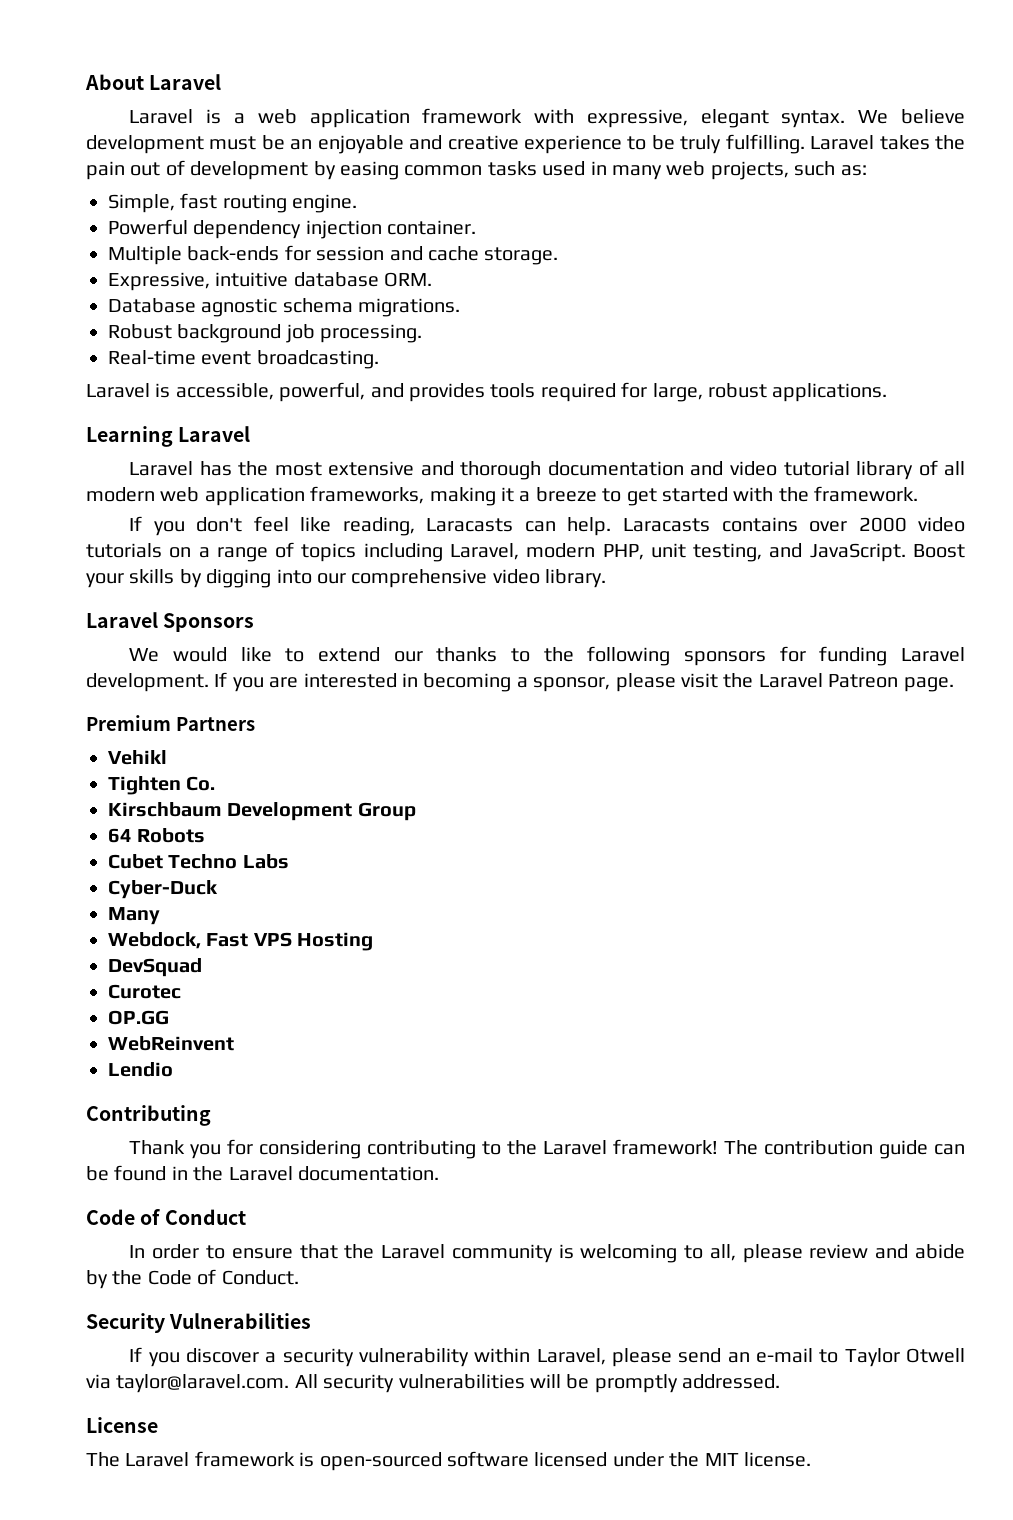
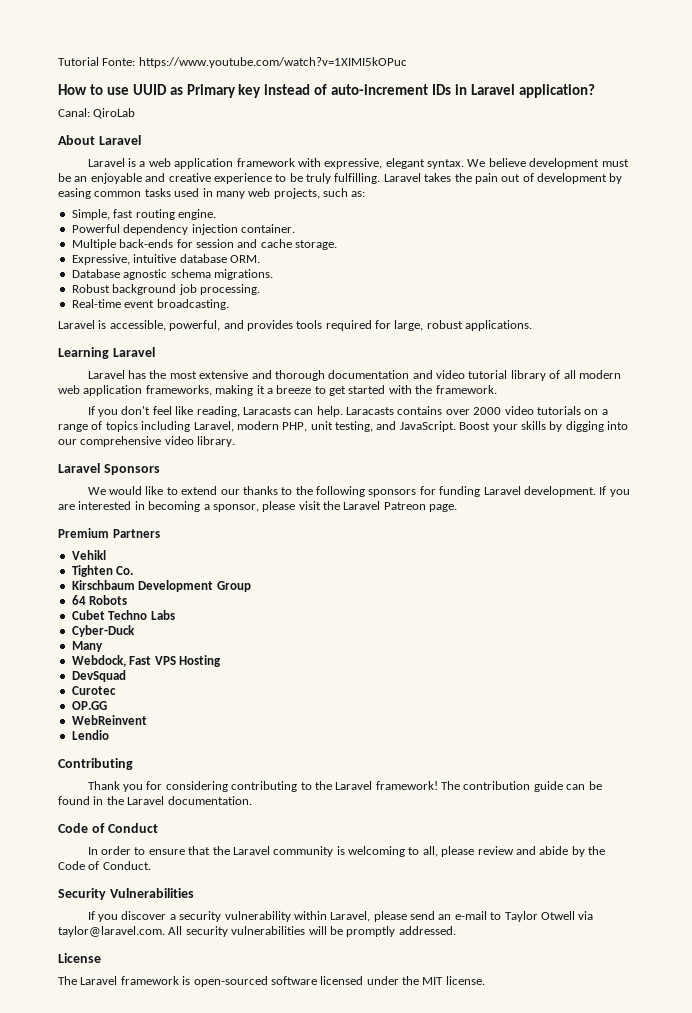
+ Tutorial Fonte: https://www.youtube.com/watch?v=1XIMI5kOPuc
+ How to use UUID as Primary key instead of auto-increment IDs in Laravel application?
+ Canal: QiroLab

